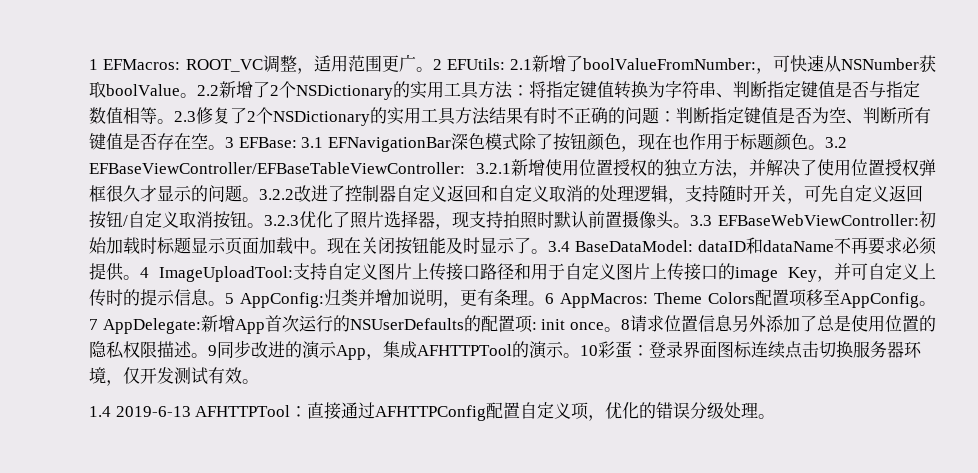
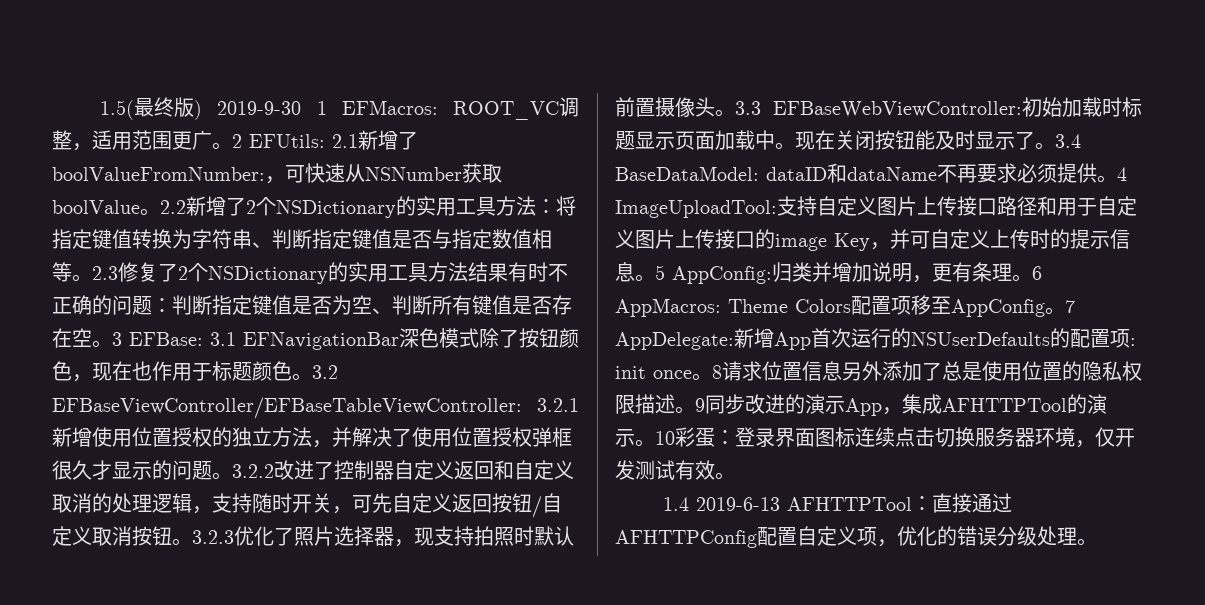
- 1 EFMacros: ROOT_VC调整，适用范围更广。
+ 1.5(最终版) 2019-9-30 1 EFMacros: ROOT_VC调整，适用范围更广。

